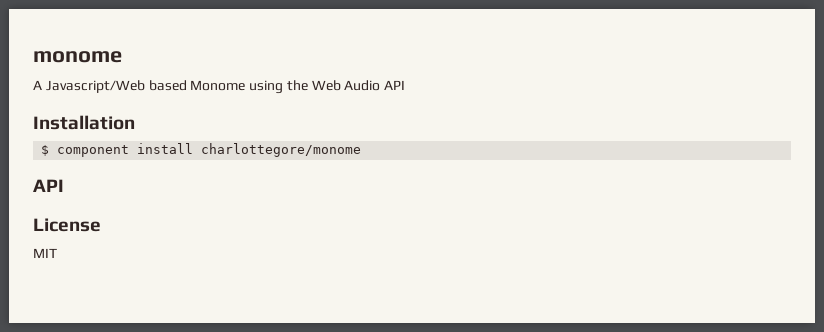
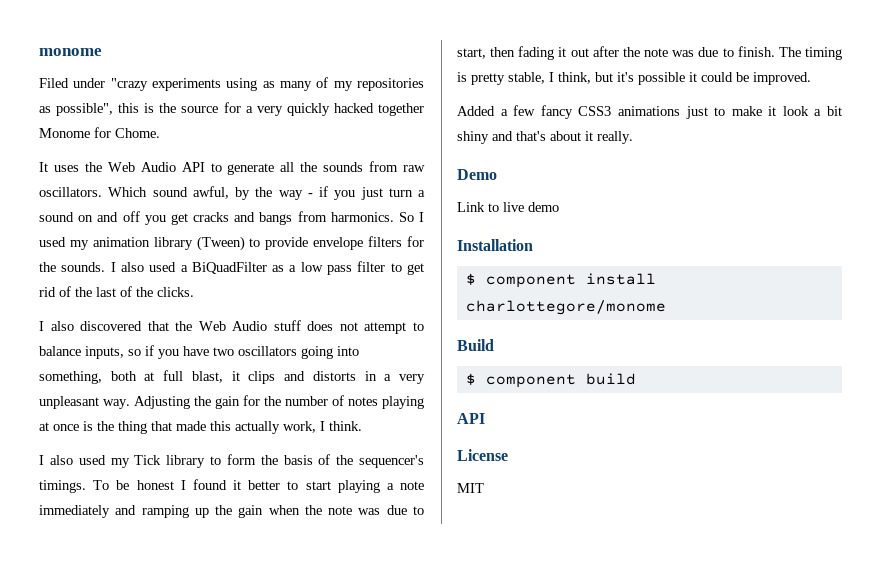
- A Javascript/Web based Monome using the Web Audio API
+ Filed under "crazy experiments using as many of my repositories as possible", this is the source for a very quickly hacked together Monome for Chome.
+ It uses the Web Audio API to generate all the sounds from raw oscillators. Which sound awful, by the way - if you just turn a sound on and off you get cracks and bangs from harmonics. So I used my animation library (Tween) to provide envelope filters for the sounds. I also used a BiQuadFilter as a low pass filter to get rid of the last of the clicks.
+ I also discovered that the Web Audio stuff does not attempt to balance inputs, so if you have two oscillators going into something, both at full blast, it clips and distorts in a very unpleasant way. Adjusting the gain for the number of notes playing at once is the thing that made this actually work, I think.
+ I also used my Tick library to form the basis of the sequencer's timings. To be honest I found it better to start playing a note immediately and ramping up the gain when the note was due to start, then fading it out after the note was due to finish. The timing is pretty stable, I think, but it's possible it could be improved.
+ Added a few fancy CSS3 animations just to make it look a bit shiny and that's about it really.
+ Demo
+ Link to live demo
+ Build
+ $ component build

